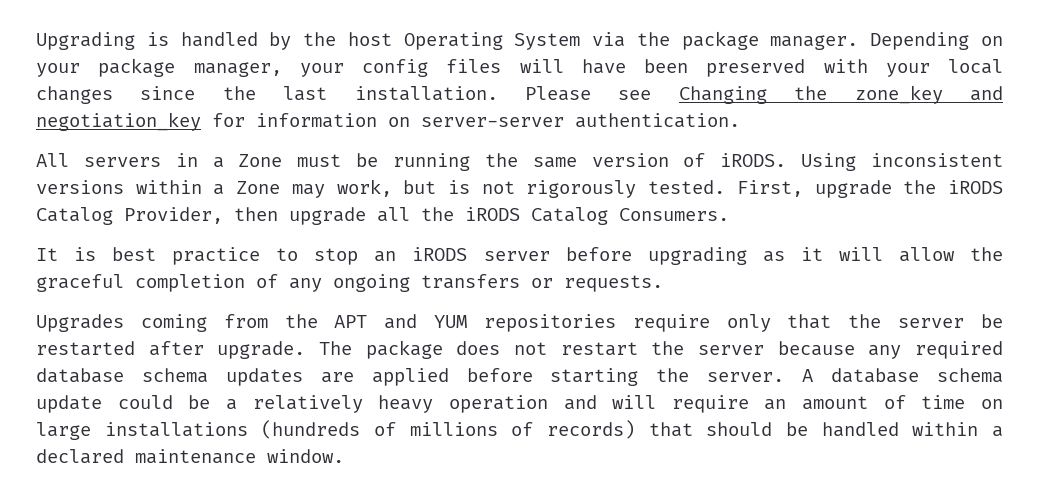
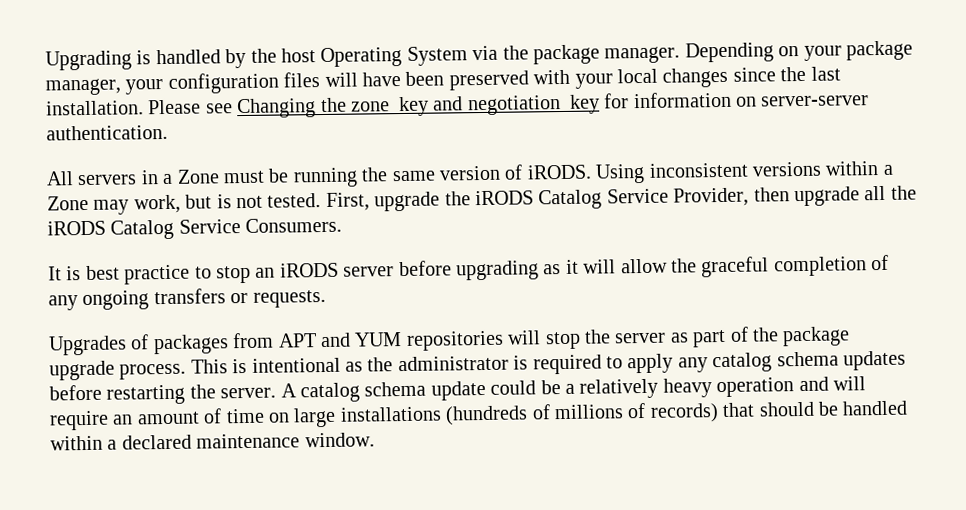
- Depending on your package manager, your config files will have been preserved with your local changes since the last installation.
+ Depending on your package manager, your configuration files will have been preserved with your local changes since the last installation.
- Using inconsistent versions within a Zone may work, but is not rigorously tested.
+ Using inconsistent versions within a Zone may work, but is not tested.
- First, upgrade the iRODS Catalog Provider, then upgrade all the iRODS Catalog Consumers.
+ First, upgrade the iRODS Catalog Service Provider, then upgrade all the iRODS Catalog Service Consumers.
- Upgrades coming from the APT and YUM repositories require only that the server be restarted after upgrade. The package does not restart the server because any required database schema updates are applied before starting the server.
+ Upgrades of packages from APT and YUM repositories will stop the server as part of the package upgrade process. This is intentional as the administrator is required to apply any catalog schema updates before restarting the server.
- A database schema update could be a relatively heavy operation and will require an amount of time on large installations (hundreds of millions of records) that should be handled within a declared maintenance window.
+ A catalog schema update could be a relatively heavy operation and will require an amount of time on large installations (hundreds of millions of records) that should be handled within a declared maintenance window.

